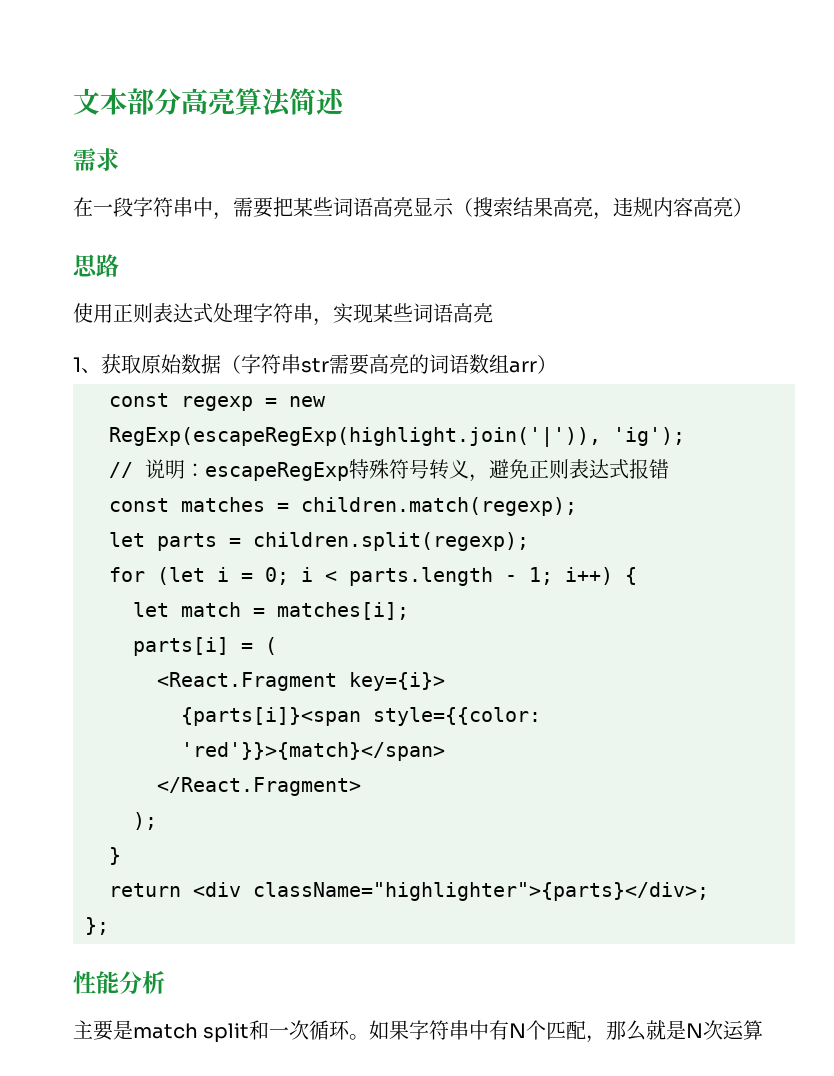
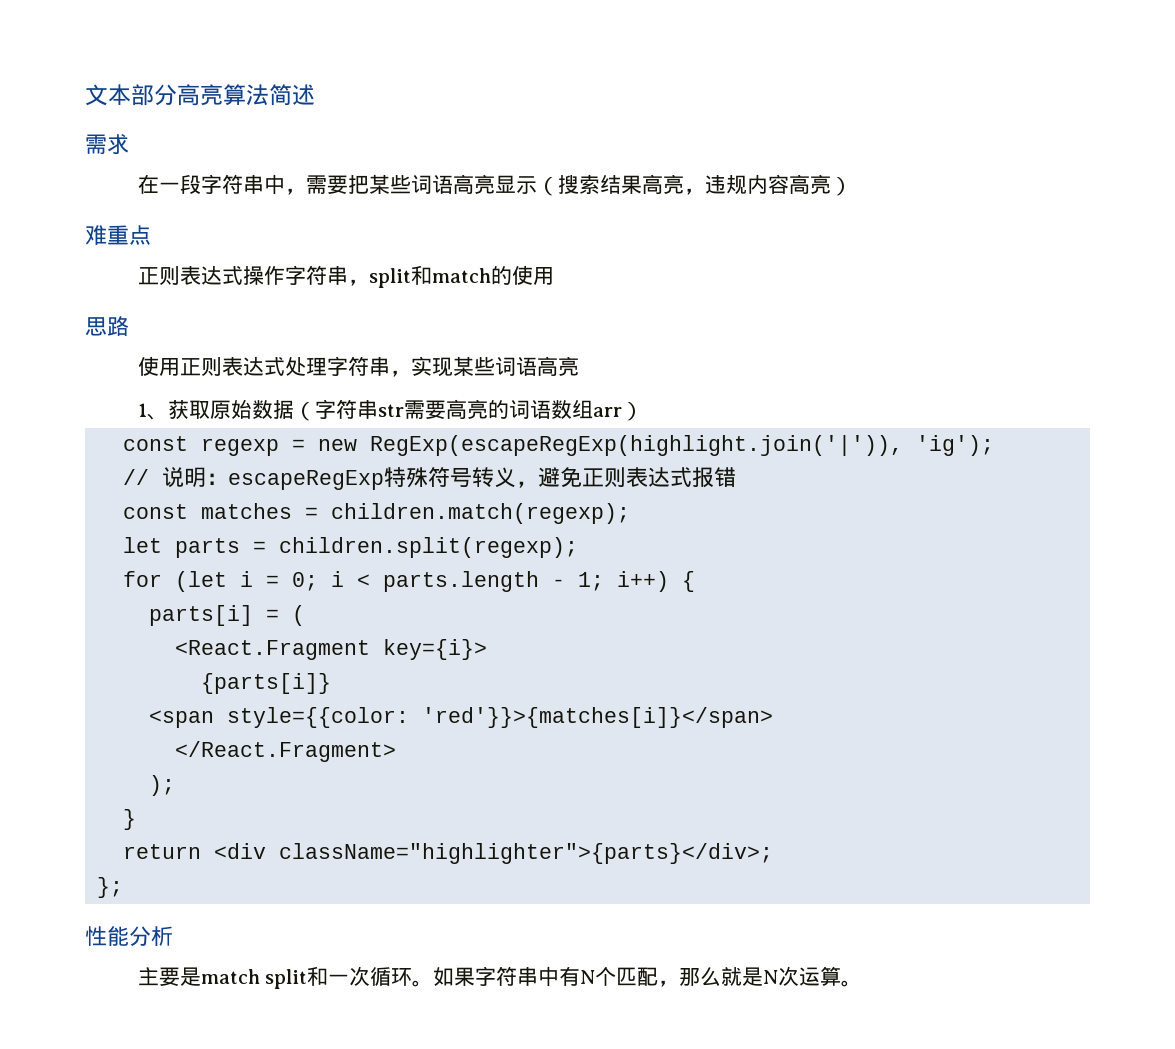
+ 难重点
+ 正则表达式操作字符串，split和match的使用
- let match = matches[i];
- {parts[i]}<span style={{color: 'red'}}>{match}</span>
+ {parts[i]}
+ <span style={{color: 'red'}}>{matches[i]}</span>
- 如果字符串中有N个匹配，那么就是N次运算
+ 如果字符串中有N个匹配，那么就是N次运算。

